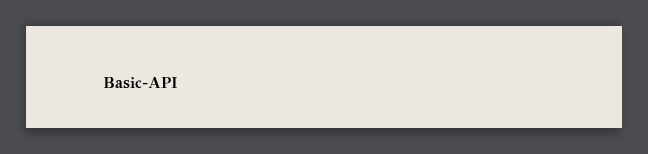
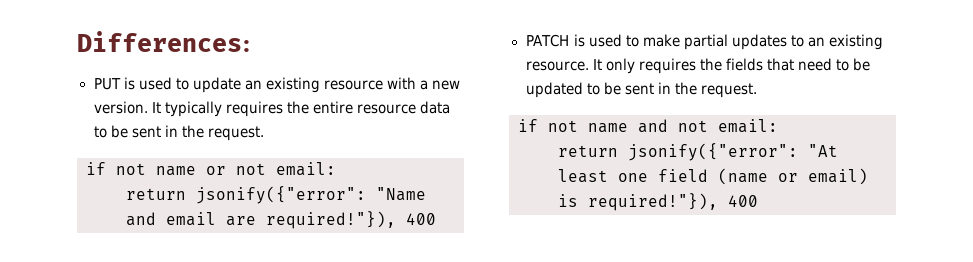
- Basic-API
+ Differences:
+ PUT is used to update an existing resource with a new version. It typically requires the entire resource data to be sent in the request.
+ if not name or not email:
+ return jsonify({"error": "Name and email are required!"}), 400
+ PATCH is used to make partial updates to an existing resource. It only requires the fields that need to be updated to be sent in the request.
+ if not name and not email:
+ return jsonify({"error": "At least one field (name or email) is required!"}), 400

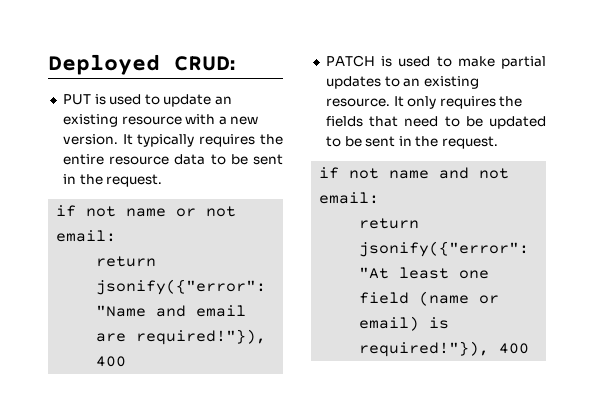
- Differences:
+ Deployed CRUD:

